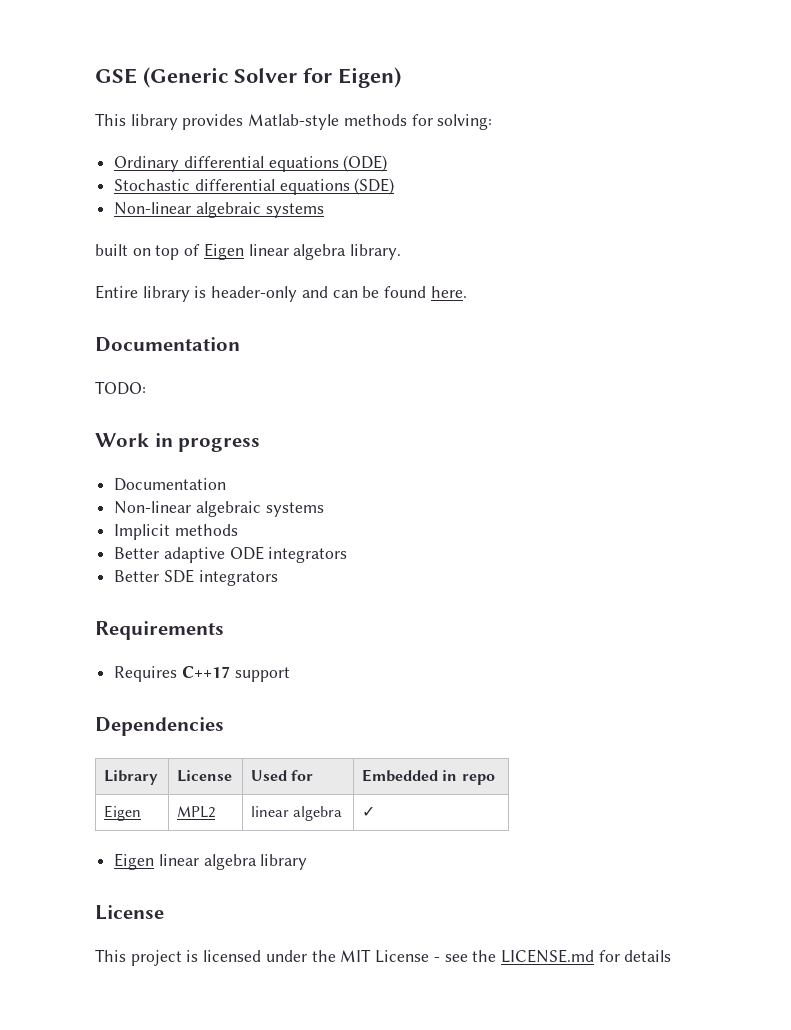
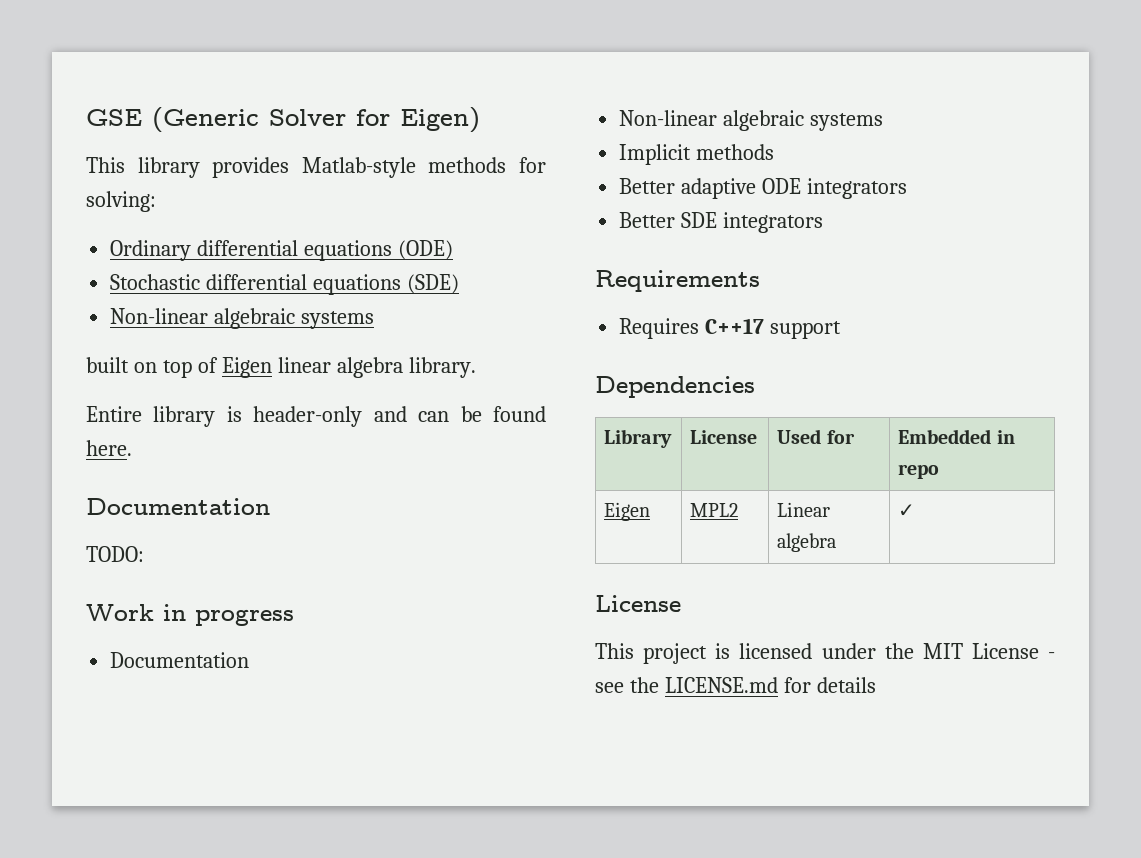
- Eigen | MPL2 | linear algebra | ✓
+ Eigen | MPL2 | Linear algebra | ✓
- Eigen linear algebra library

